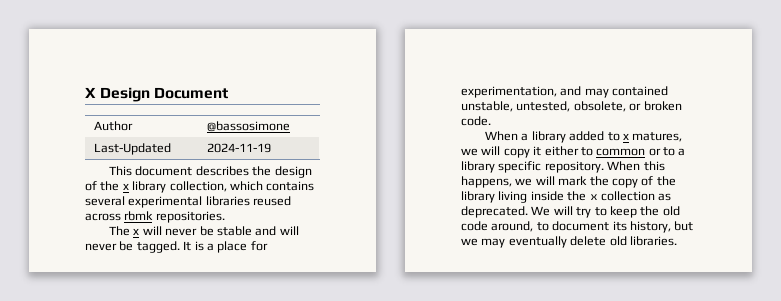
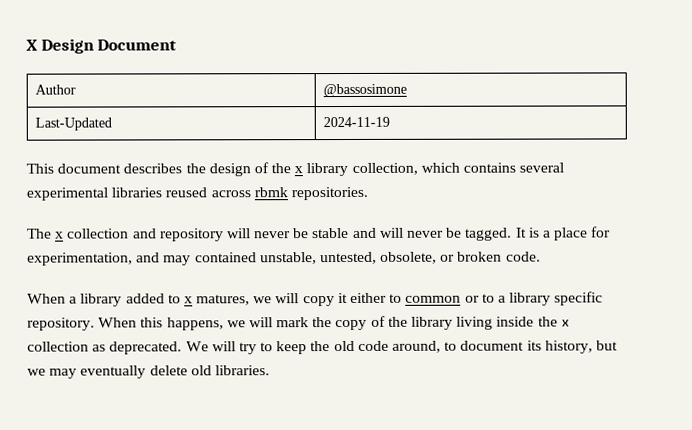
- The x will never be stable and will never be tagged.
+ The x collection and repository will never be stable and will never be tagged.

